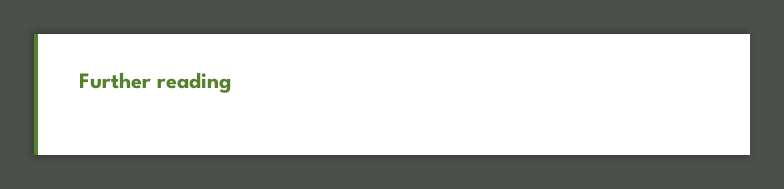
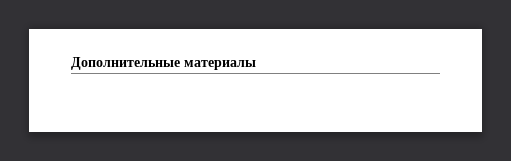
- Further reading
+ Дополнительные материалы

